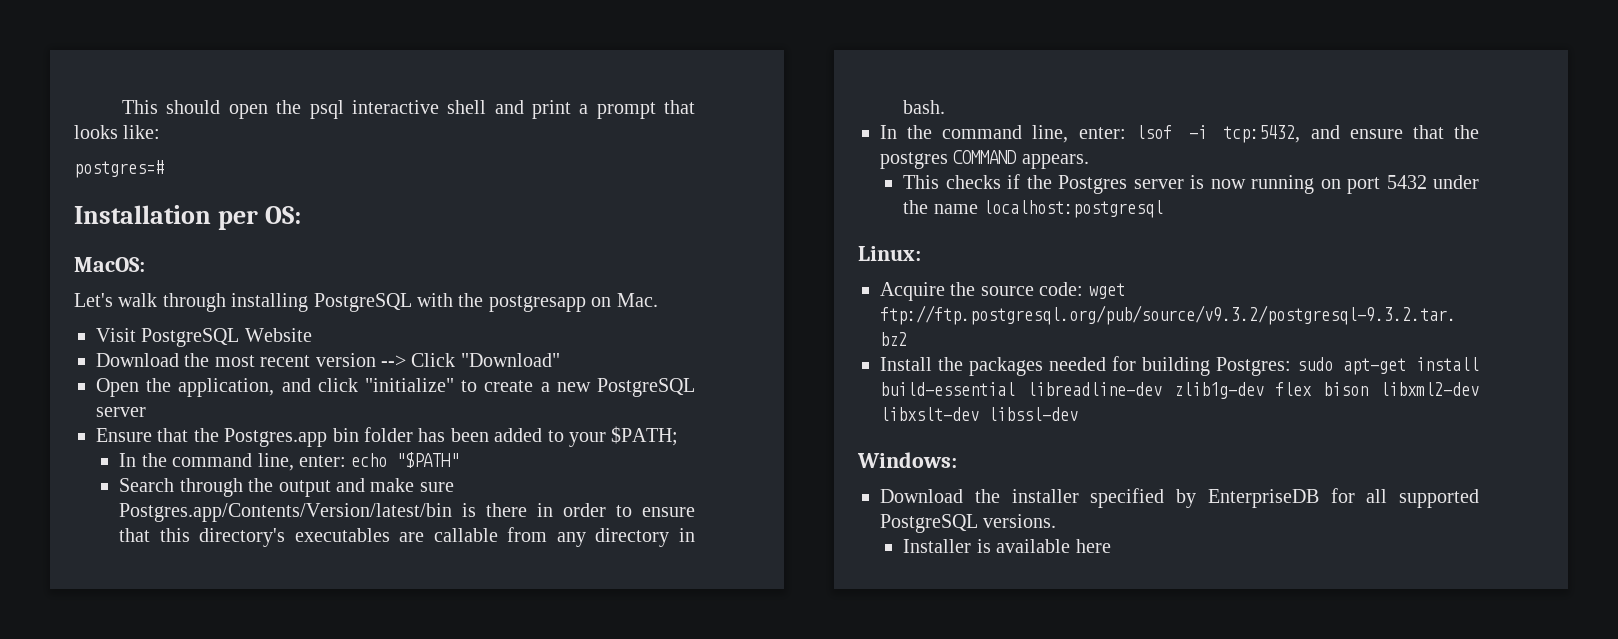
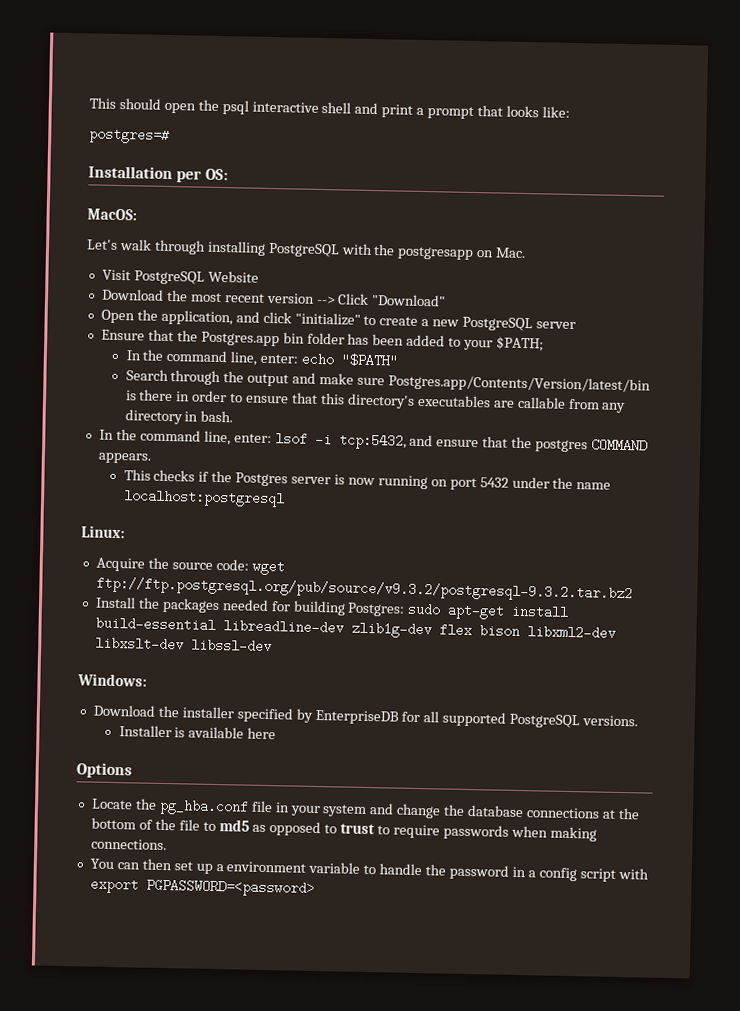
+ Options
+ Locate the pg_hba.conf file in your system and change the database connections at the bottom of the file to md5 as opposed to trust to require passwords when making connections.
+ You can then set up a environment variable to handle the password in a config script with export PGPASSWORD=<password>

